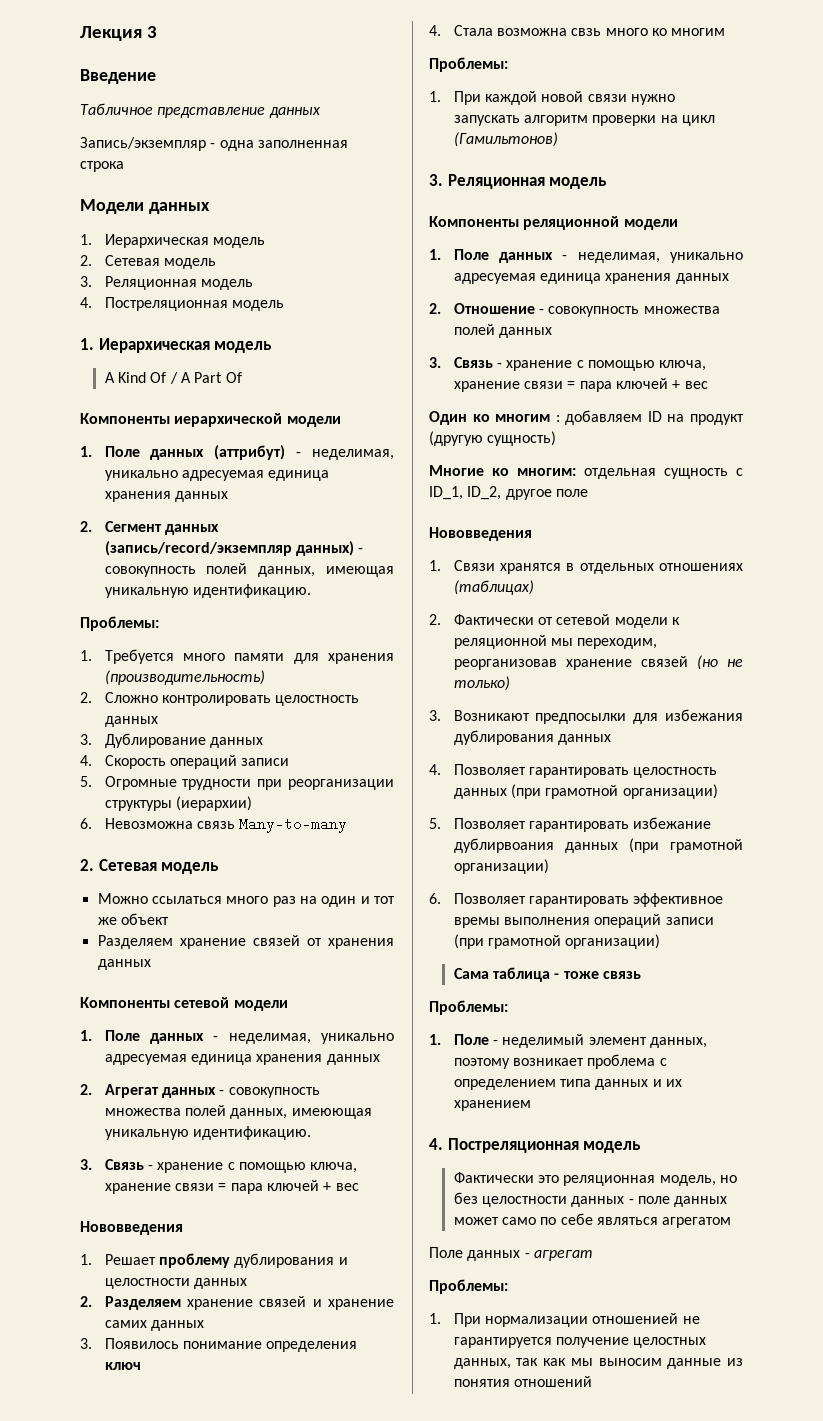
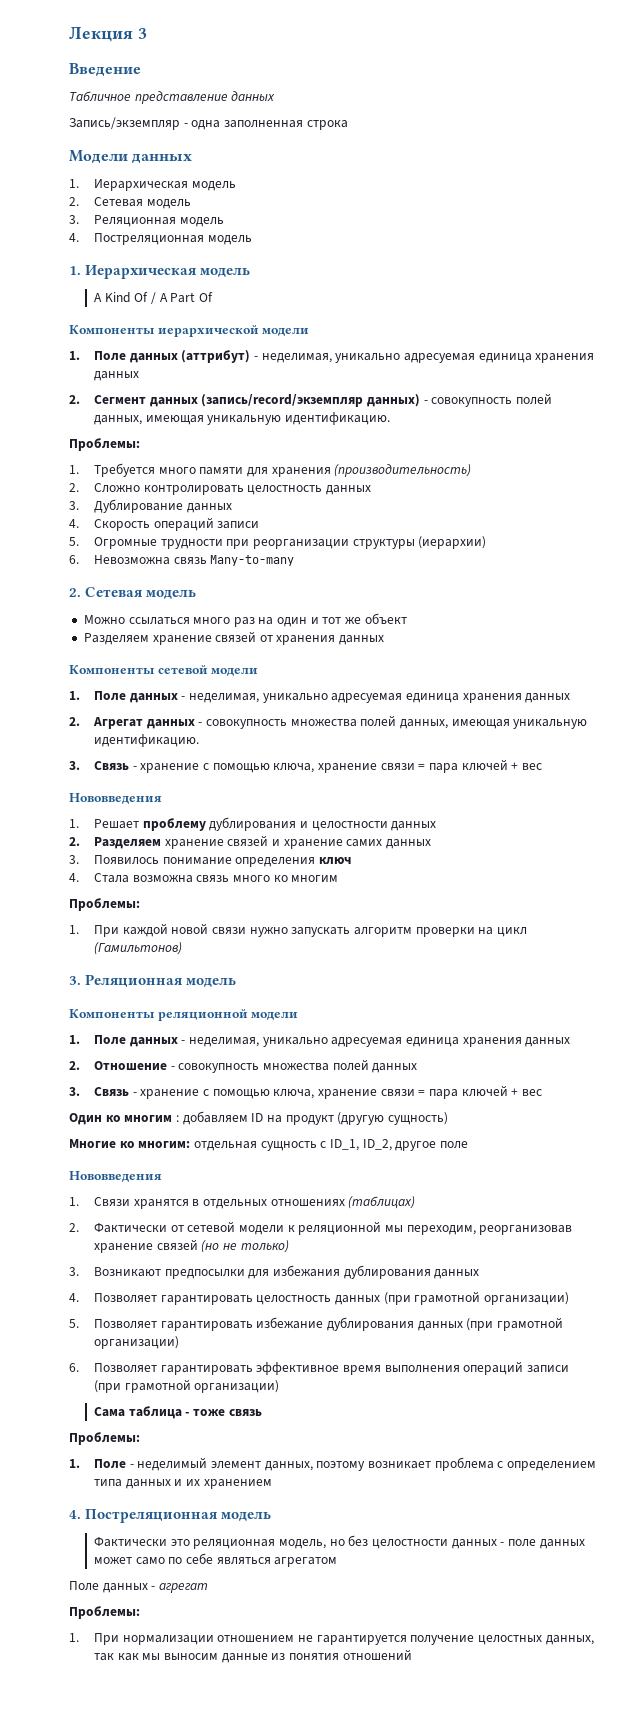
- 2. Агрегат данных - совокупность множества полей данных, имеюющая уникальную идентификацию.
+ 2. Агрегат данных - совокупность множества полей данных, имеющая уникальную идентификацию.
- 4. Стала возможна свзь много ко многим
+ 4. Стала возможна связь много ко многим
- 5. Позволяет гарантировать избежание дублирвоания данных (при грамотной организации)
+ 5. Позволяет гарантировать избежание дублирования данных (при грамотной организации)
- 6. Позволяет гарантировать эффективное времы выполнения операций записи (при грамотной организации)
+ 6. Позволяет гарантировать эффективное время выполнения операций записи (при грамотной организации)
- 1. При нормализации отношенией не гарантируется получение целостных данных, так как мы выносим данные из понятия отношений
+ 1. При нормализации отношением не гарантируется получение целостных данных, так как мы выносим данные из понятия отношений

